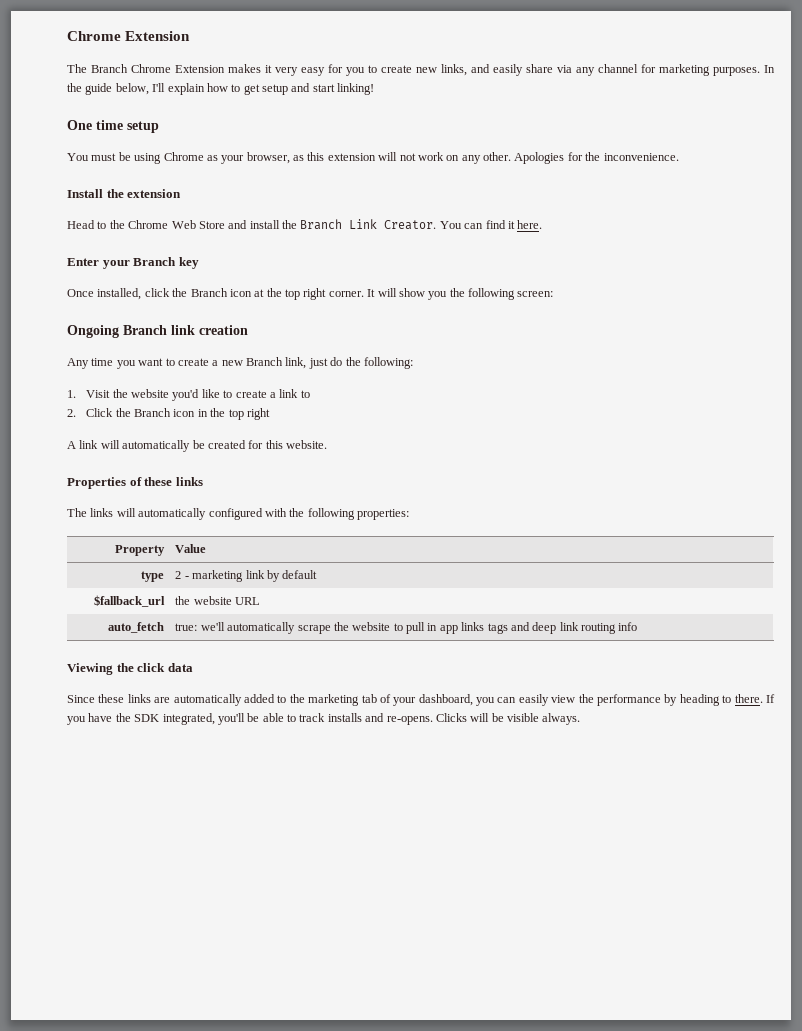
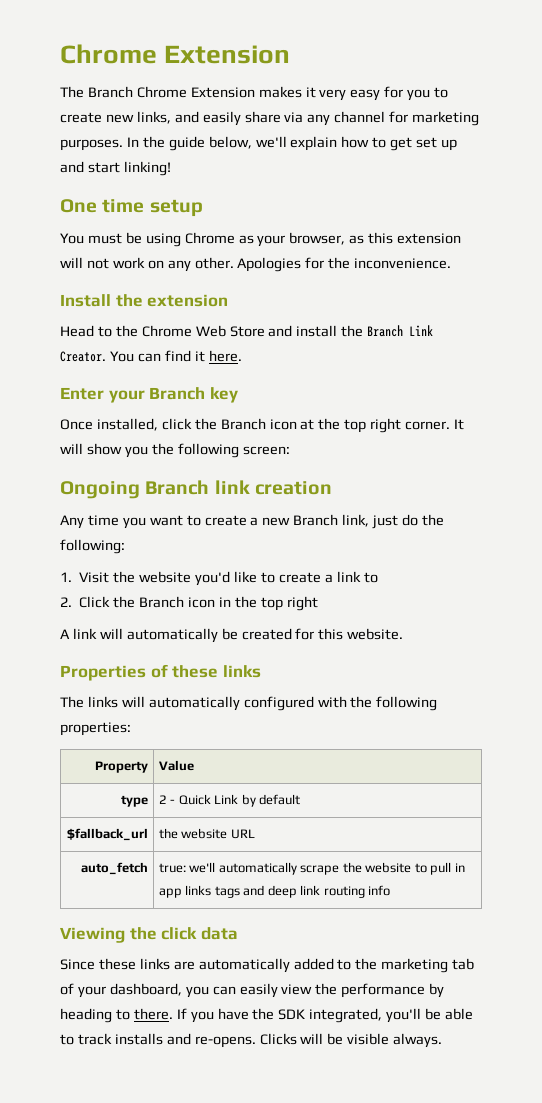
- In the guide below, I'll explain how to get setup and start linking!
+ In the guide below, we'll explain how to get set up and start linking!
- type | 2 - marketing link by default
+ type | 2 - Quick Link by default

